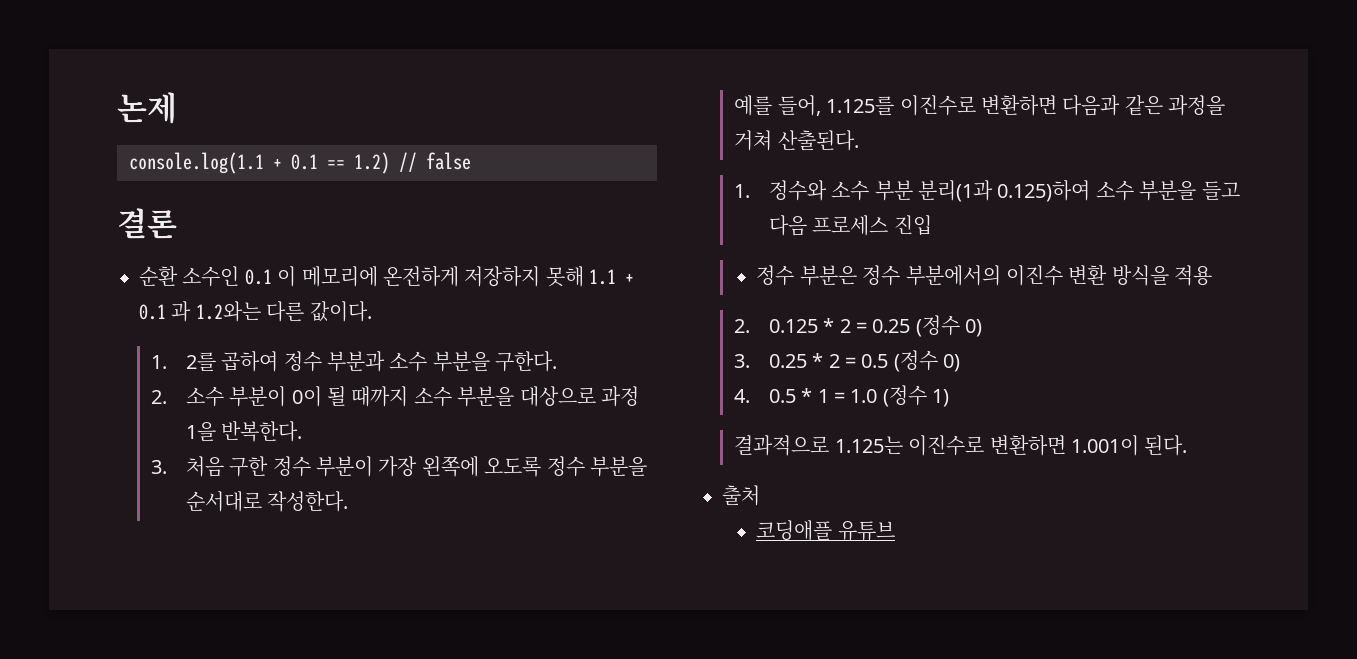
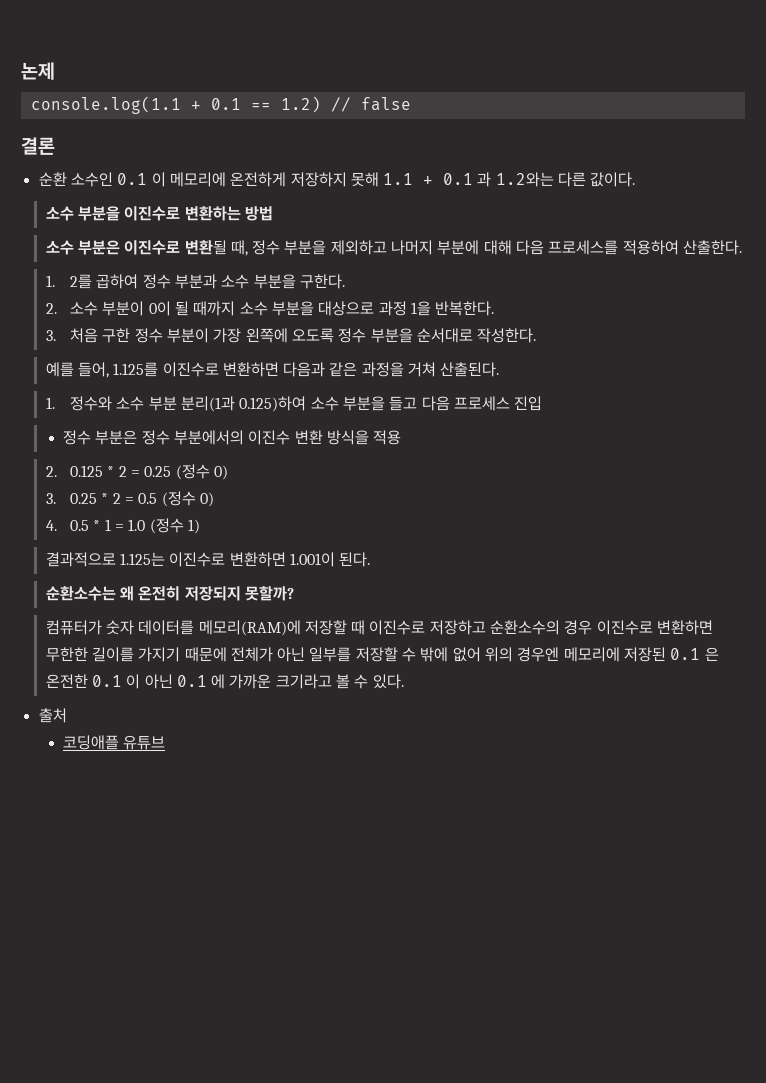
+ 소수 부분을 이진수로 변환하는 방법
+ 소수 부분은 이진수로 변환될 때, 정수 부분을 제외하고 나머지 부분에 대해 다음 프로세스를 적용하여 산출한다.
+ 순환소수는 왜 온전히 저장되지 못할까?
+ 컴퓨터가 숫자 데이터를 메모리(RAM)에 저장할 때 이진수로 저장하고 순환소수의 경우 이진수로 변환하면 무한한 길이를 가지기 때문에 전체가 아닌 일부를 저장할 수 밖에 없어 위의 경우엔 메모리에 저장된 0.1 은 온전한 0.1 이 아닌 0.1 에 가까운 크기라고 볼 수 있다.

